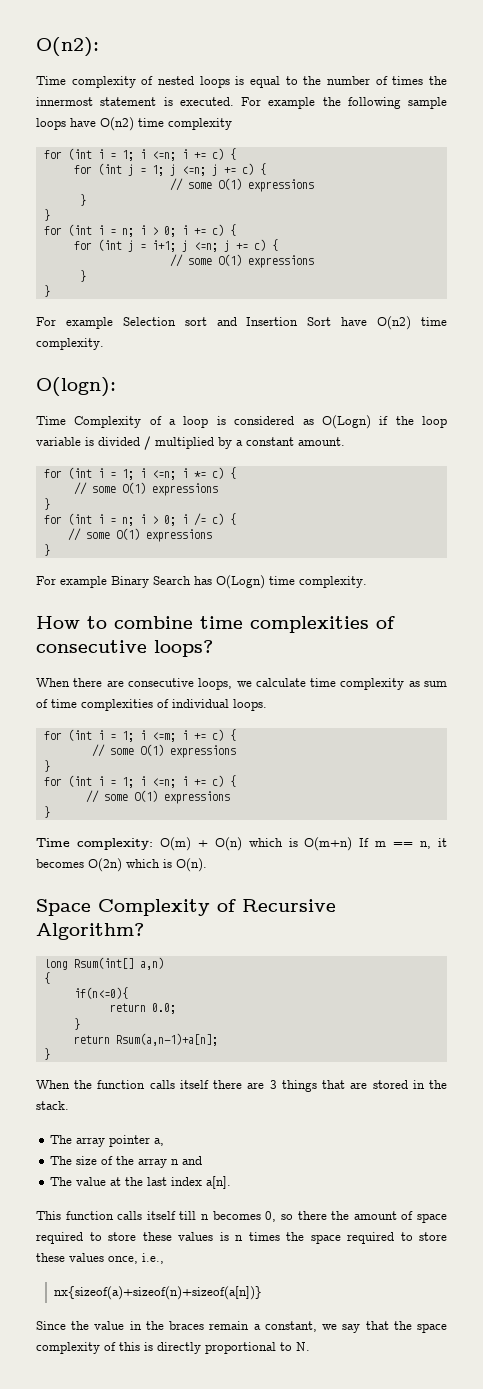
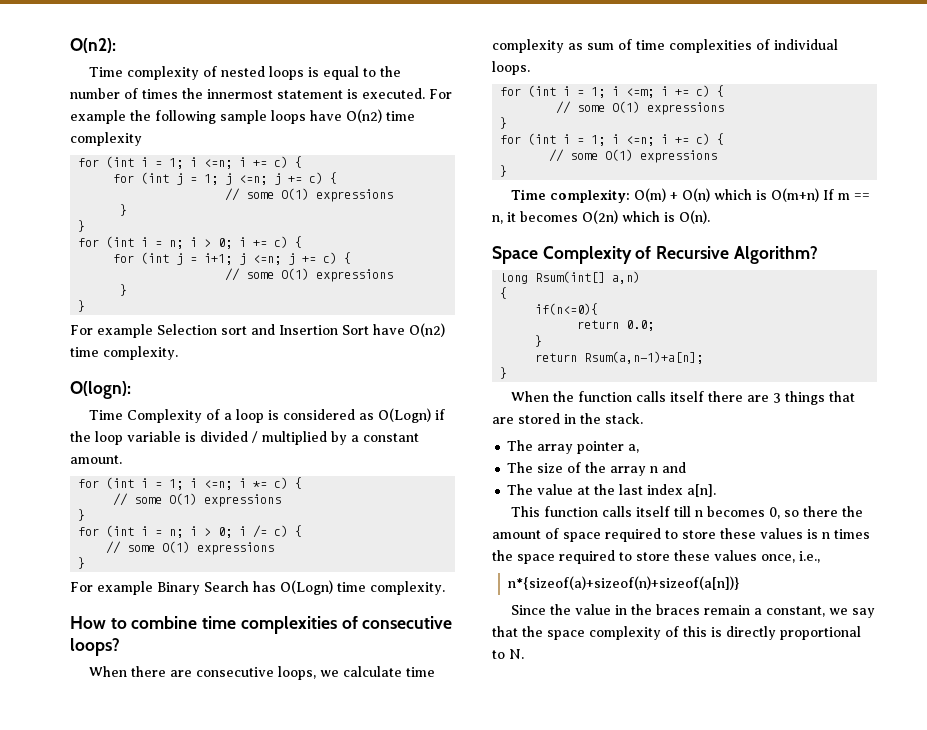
- nx{sizeof(a)+sizeof(n)+sizeof(a[n])}
+ n*{sizeof(a)+sizeof(n)+sizeof(a[n])}

